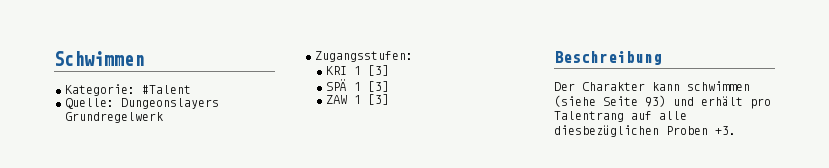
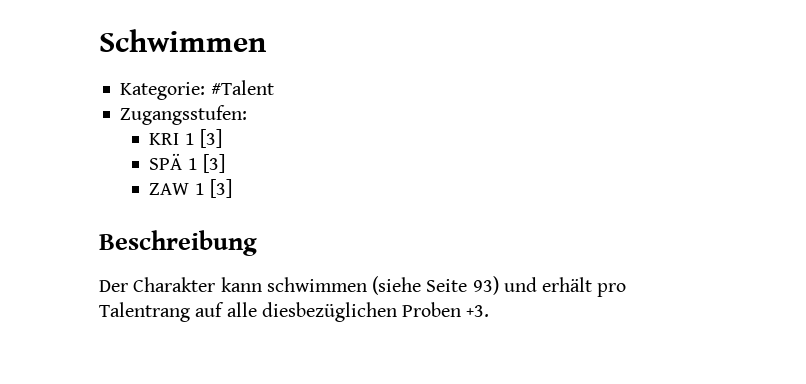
- Quelle: Dungeonslayers Grundregelwerk

